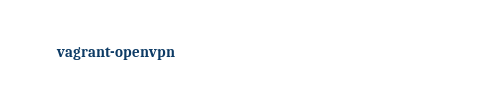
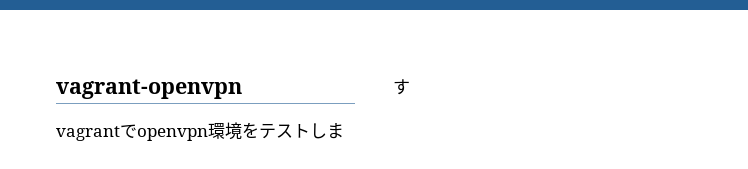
+ vagrantでopenvpn環境をテストします

